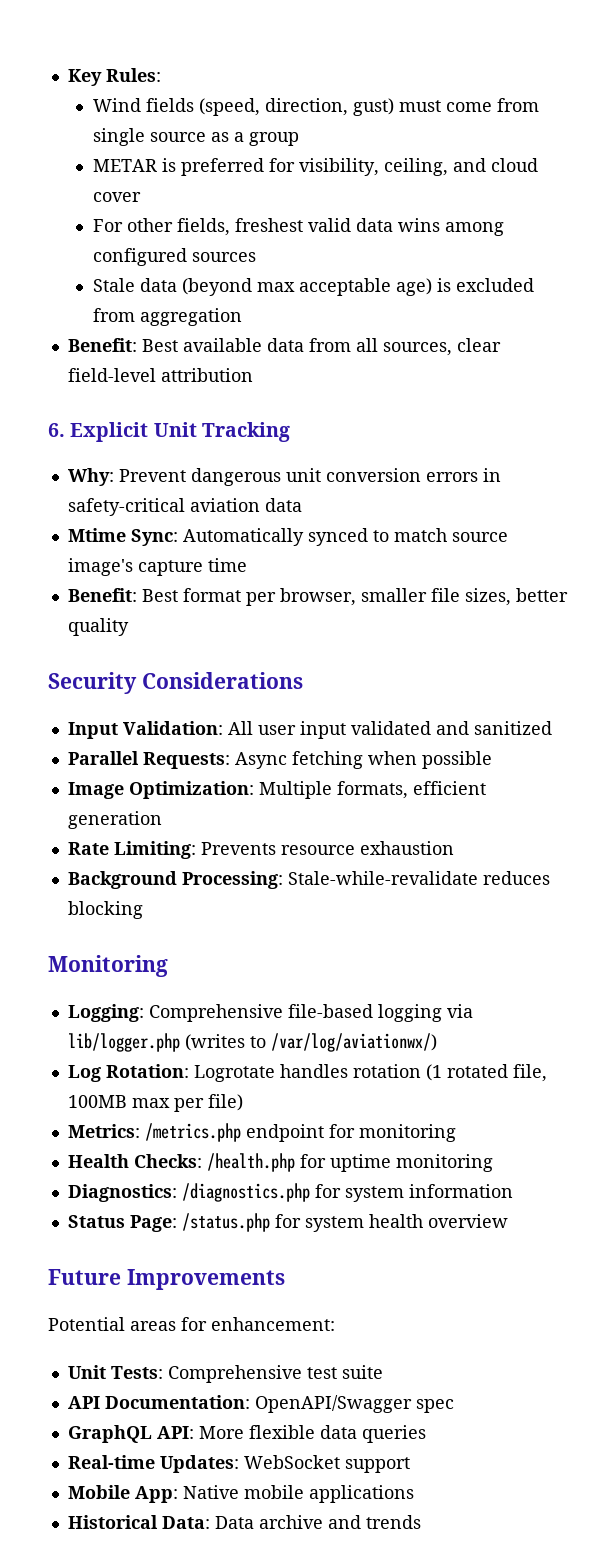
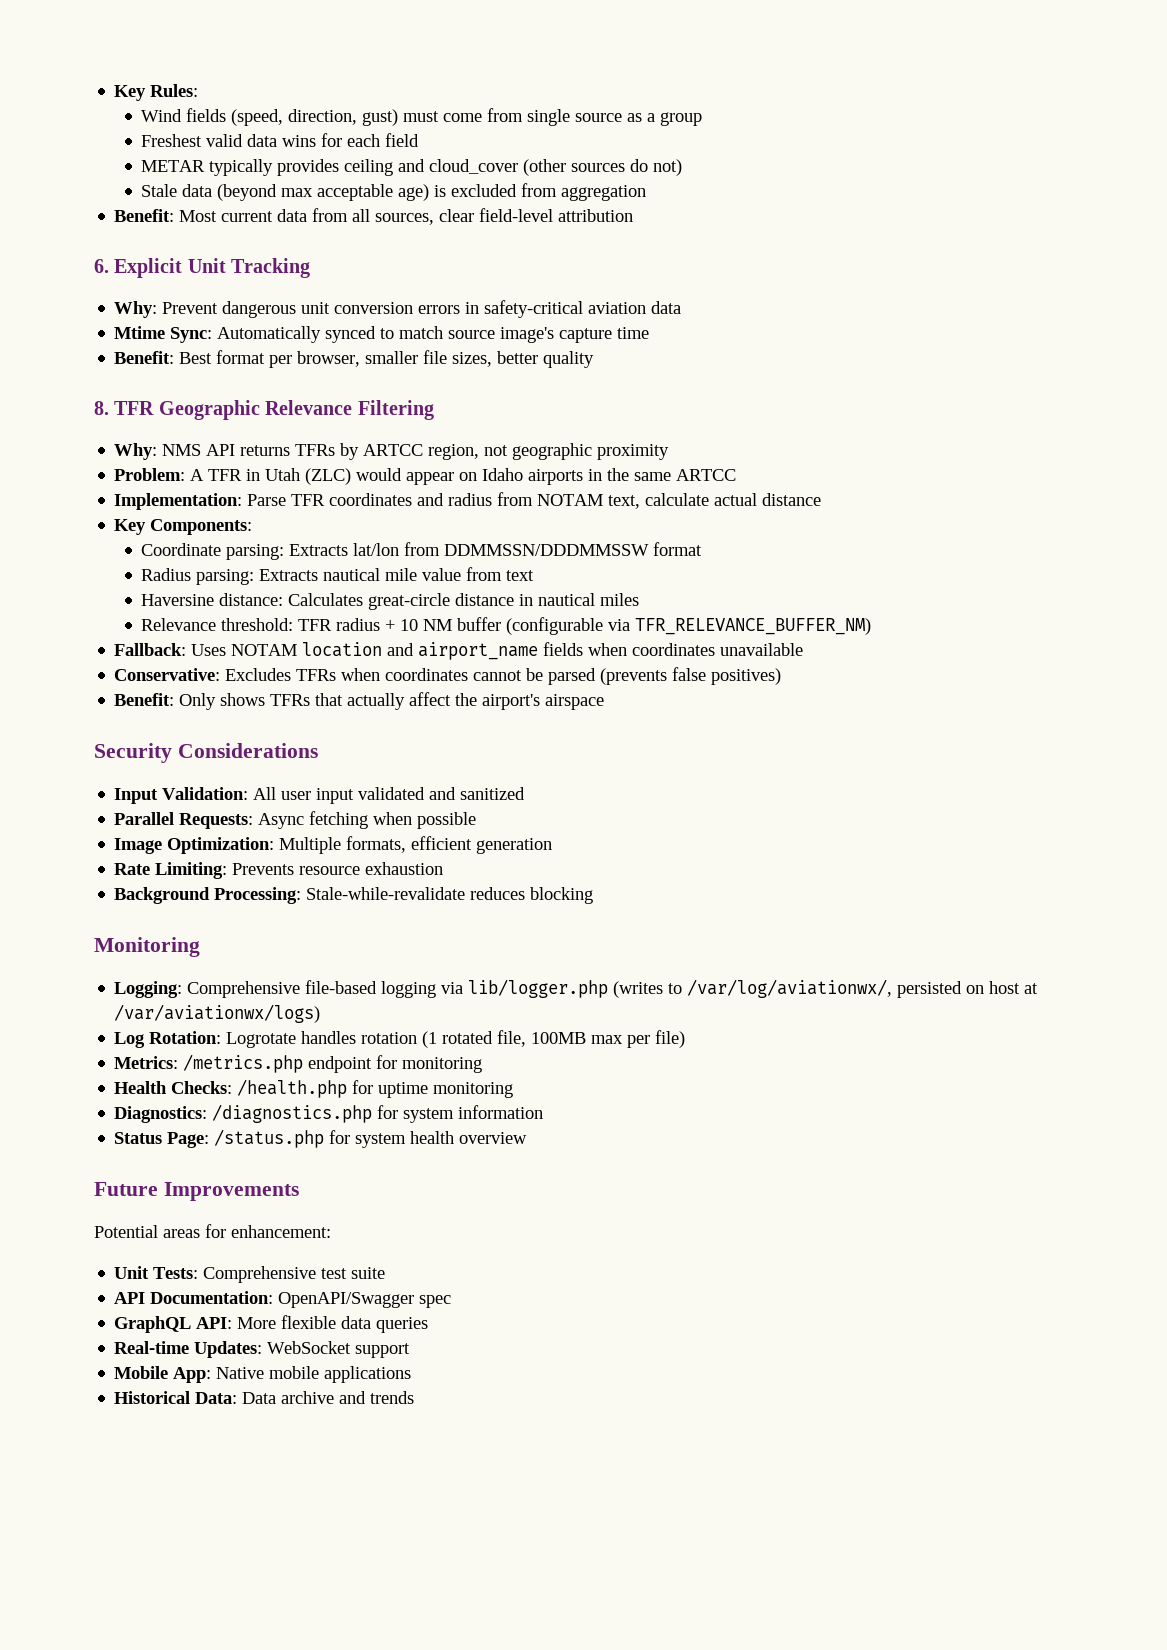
- METAR is preferred for visibility, ceiling, and cloud cover
- For other fields, freshest valid data wins among configured sources
+ Freshest valid data wins for each field
+ METAR typically provides ceiling and cloud_cover (other sources do not)
- Benefit: Best available data from all sources, clear field-level attribution
+ Benefit: Most current data from all sources, clear field-level attribution
+ 8. TFR Geographic Relevance Filtering
+ Why: NMS API returns TFRs by ARTCC region, not geographic proximity
+ Problem: A TFR in Utah (ZLC) would appear on Idaho airports in the same ARTCC
+ Implementation: Parse TFR coordinates and radius from NOTAM text, calculate actual distance
+ Key Components:
+ Coordinate parsing: Extracts lat/lon from DDMMSSN/DDDMMSSW format
+ Radius parsing: Extracts nautical mile value from text
+ Haversine distance: Calculates great-circle distance in nautical miles
+ Relevance threshold: TFR radius + 10 NM buffer (configurable via TFR_RELEVANCE_BUFFER_NM)
+ Fallback: Uses NOTAM location and airport_name fields when coordinates unavailable
+ Conservative: Excludes TFRs when coordinates cannot be parsed (prevents false positives)
+ Benefit: Only shows TFRs that actually affect the airport's airspace
- Logging: Comprehensive file-based logging via lib/logger.php (writes to /var/log/aviationwx/)
+ Logging: Comprehensive file-based logging via lib/logger.php (writes to /var/log/aviationwx/, persisted on host at /var/aviationwx/logs)

